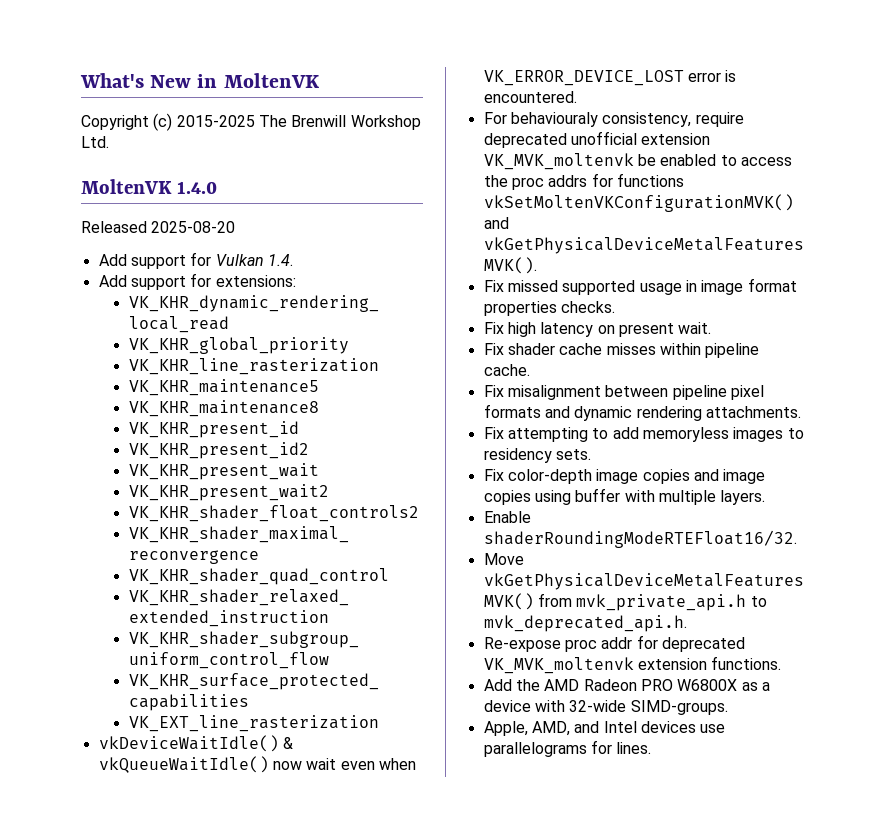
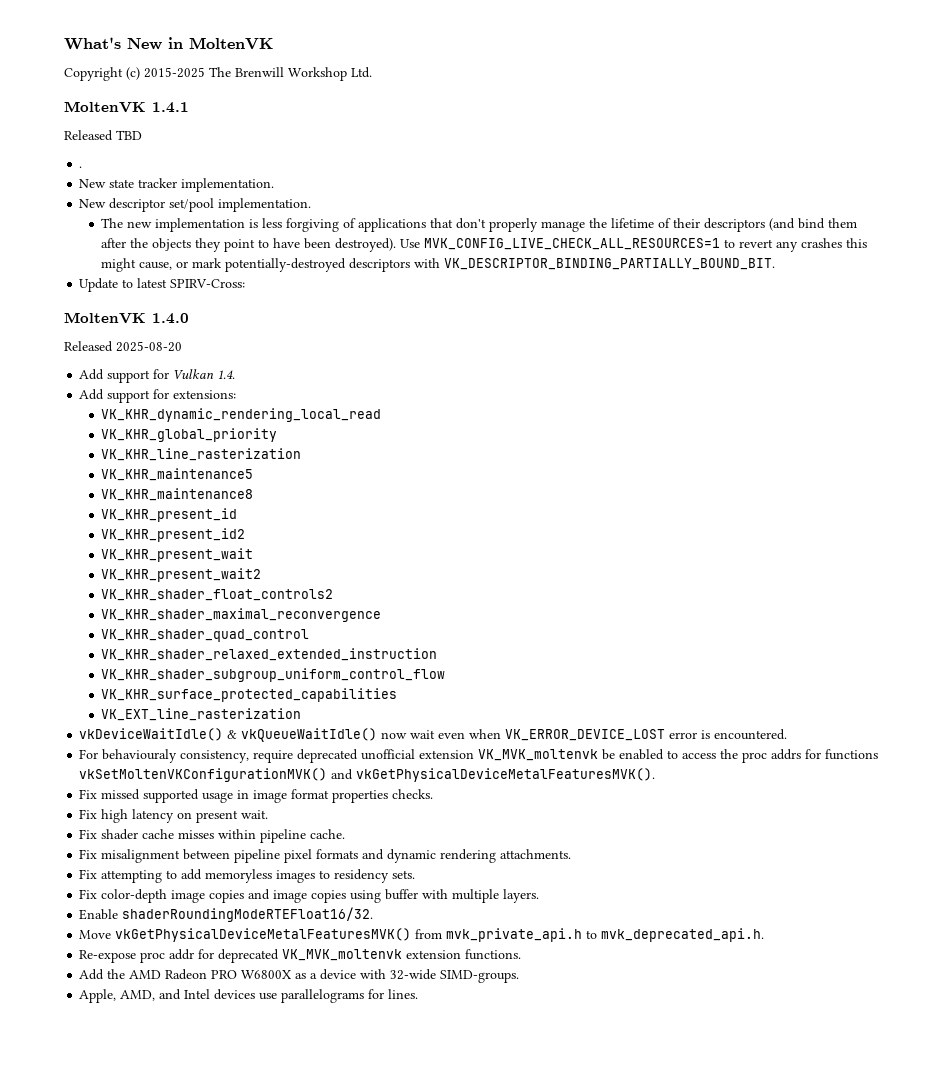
+ MoltenVK 1.4.1
+ Released TBD
+ .
+ New state tracker implementation.
+ New descriptor set/pool implementation.
+ The new implementation is less forgiving of applications that don't properly manage the lifetime of their descriptors (and bind them after the objects they point to have been destroyed). Use MVK_CONFIG_LIVE_CHECK_ALL_RESOURCES=1 to revert any crashes this might cause, or mark potentially-destroyed descriptors with VK_DESCRIPTOR_BINDING_PARTIALLY_BOUND_BIT.
+ Update to latest SPIRV-Cross:

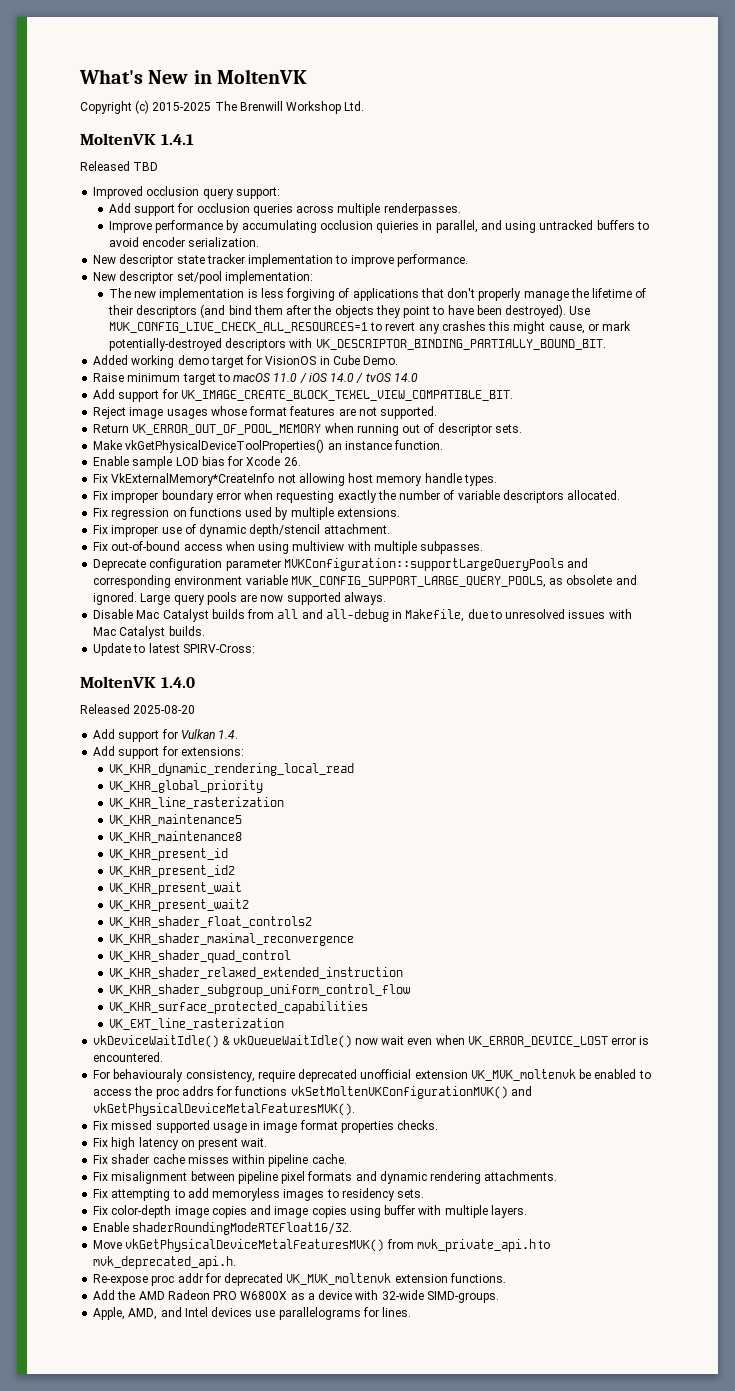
- .
- New state tracker implementation.
+ Improved occlusion query support:
+ Add support for occlusion queries across multiple renderpasses.
+ Improve performance by accumulating occlusion quieries in parallel, and using untracked buffers to avoid encoder serialization.
+ New descriptor state tracker implementation to improve performance.
- New descriptor set/pool implementation.
+ New descriptor set/pool implementation:
+ Added working demo target for VisionOS in Cube Demo.
+ Raise minimum target to macOS 11.0 / iOS 14.0 / tvOS 14.0
+ Add support for VK_IMAGE_CREATE_BLOCK_TEXEL_VIEW_COMPATIBLE_BIT.
+ Reject image usages whose format features are not supported.
+ Return VK_ERROR_OUT_OF_POOL_MEMORY when running out of descriptor sets.
+ Make vkGetPhysicalDeviceToolProperties() an instance function.
+ Enable sample LOD bias for Xcode 26.
+ Fix VkExternalMemory*CreateInfo not allowing host memory handle types.
+ Fix improper boundary error when requesting exactly the number of variable descriptors allocated.
+ Fix regression on functions used by multiple extensions.
+ Fix improper use of dynamic depth/stencil attachment.
+ Fix out-of-bound access when using multiview with multiple subpasses.
+ Deprecate configuration parameter MVKConfiguration::supportLargeQueryPools and corresponding environment variable MVK_CONFIG_SUPPORT_LARGE_QUERY_POOLS, as obsolete and ignored. Large query pools are now supported always.
+ Disable Mac Catalyst builds from all and all-debug in Makefile, due to unresolved issues with Mac Catalyst builds.

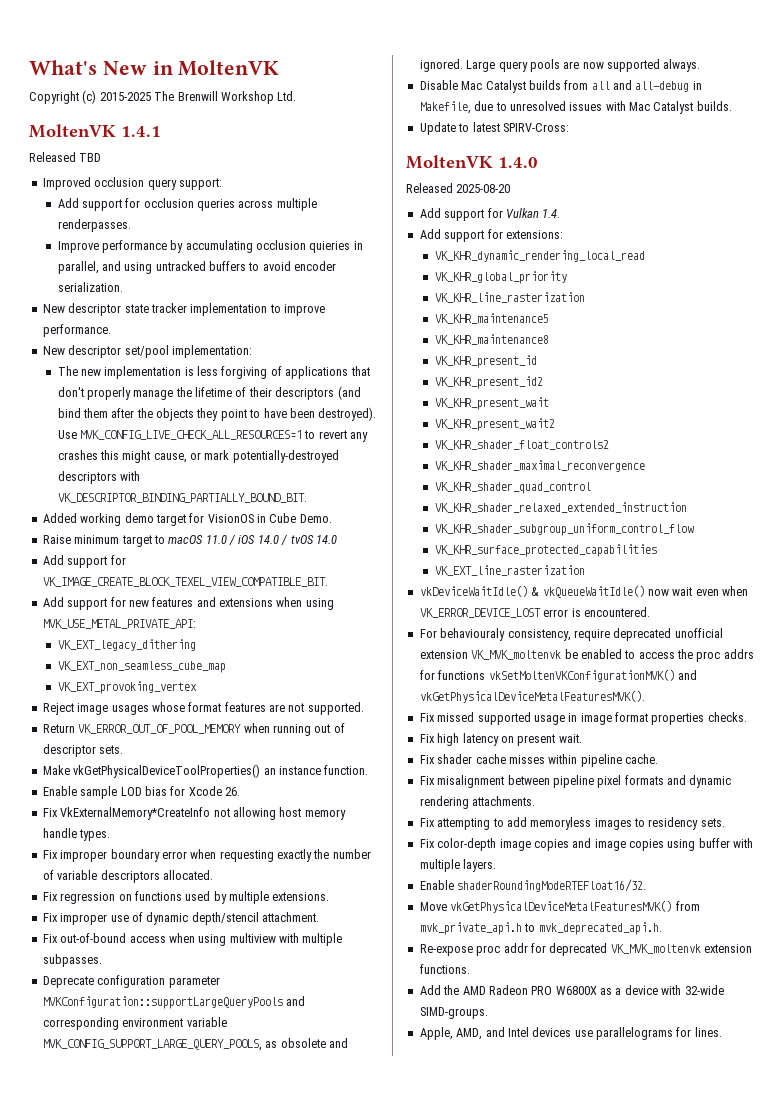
+ Add support for new features and extensions when using MVK_USE_METAL_PRIVATE_API:
+ VK_EXT_legacy_dithering
+ VK_EXT_non_seamless_cube_map
+ VK_EXT_provoking_vertex

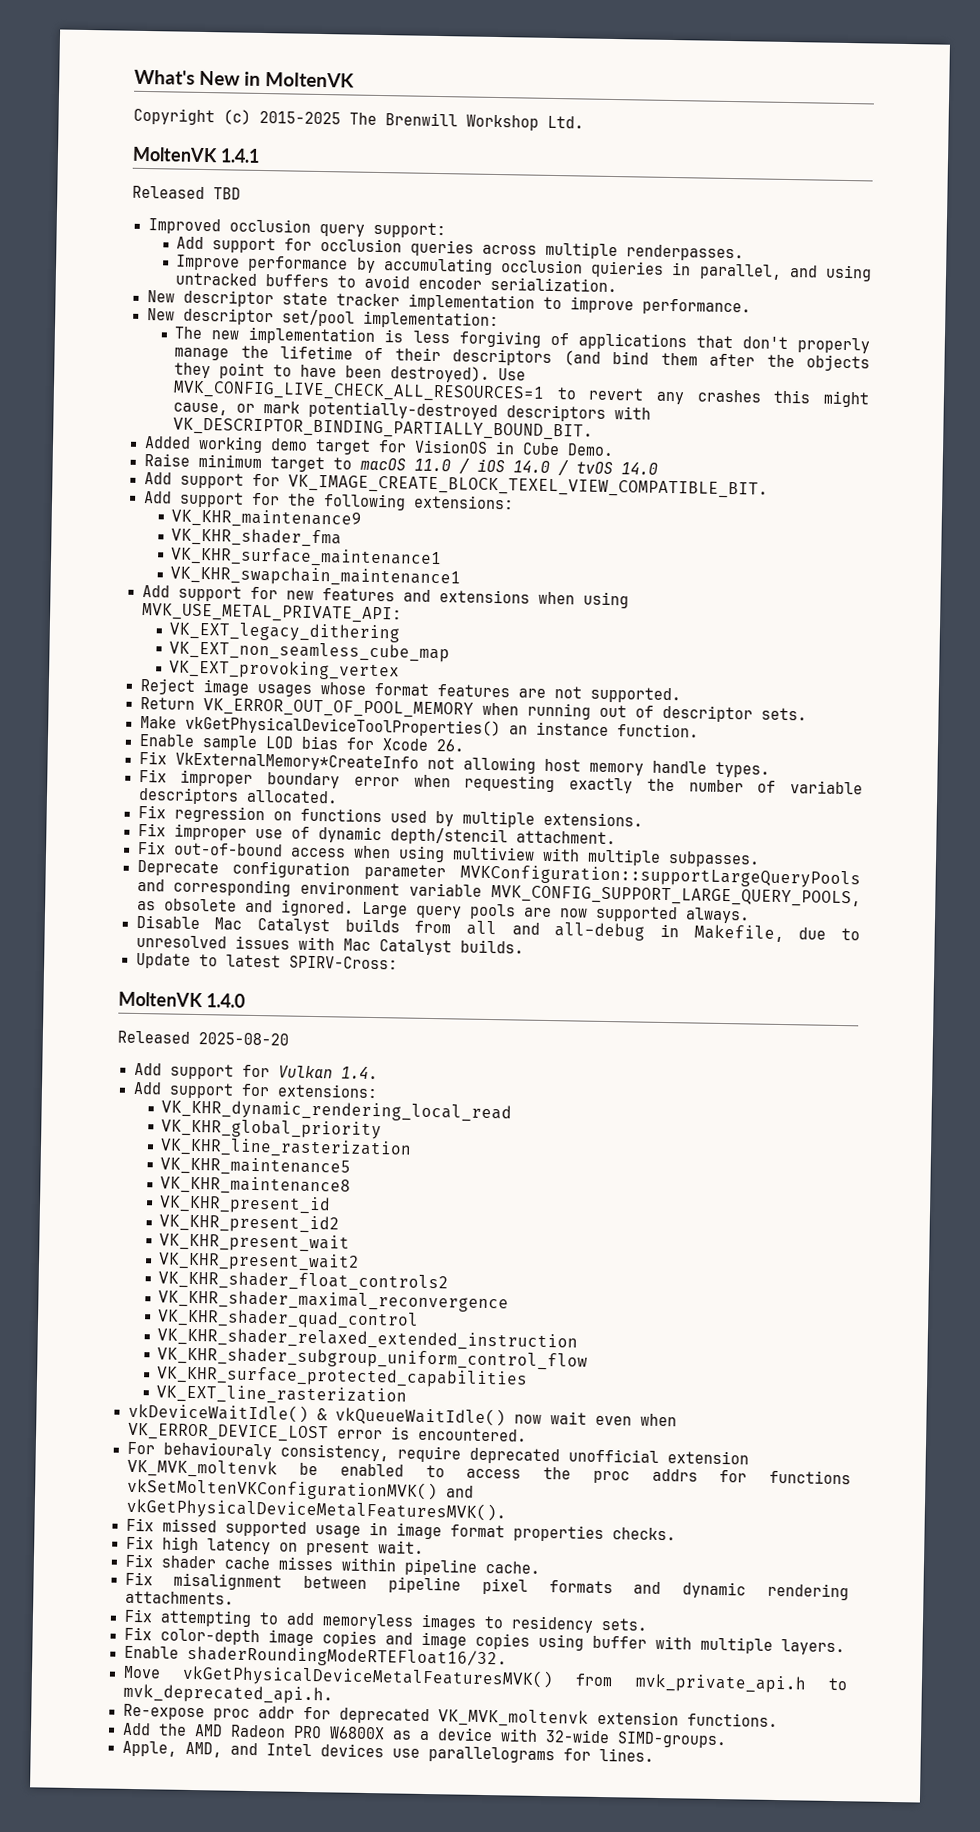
+ Add support for the following extensions:
+ VK_KHR_maintenance9
+ VK_KHR_shader_fma
+ VK_KHR_surface_maintenance1
+ VK_KHR_swapchain_maintenance1

